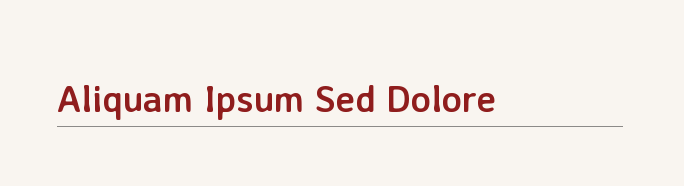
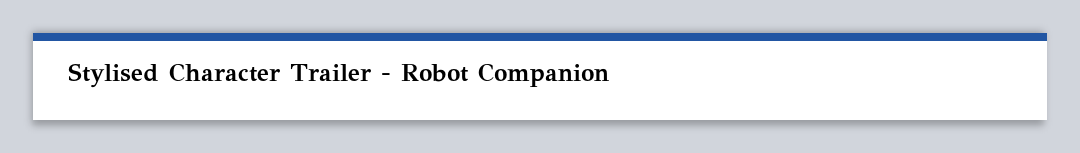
- Aliquam Ipsum Sed Dolore
+ Stylised Character Trailer - Robot Companion

